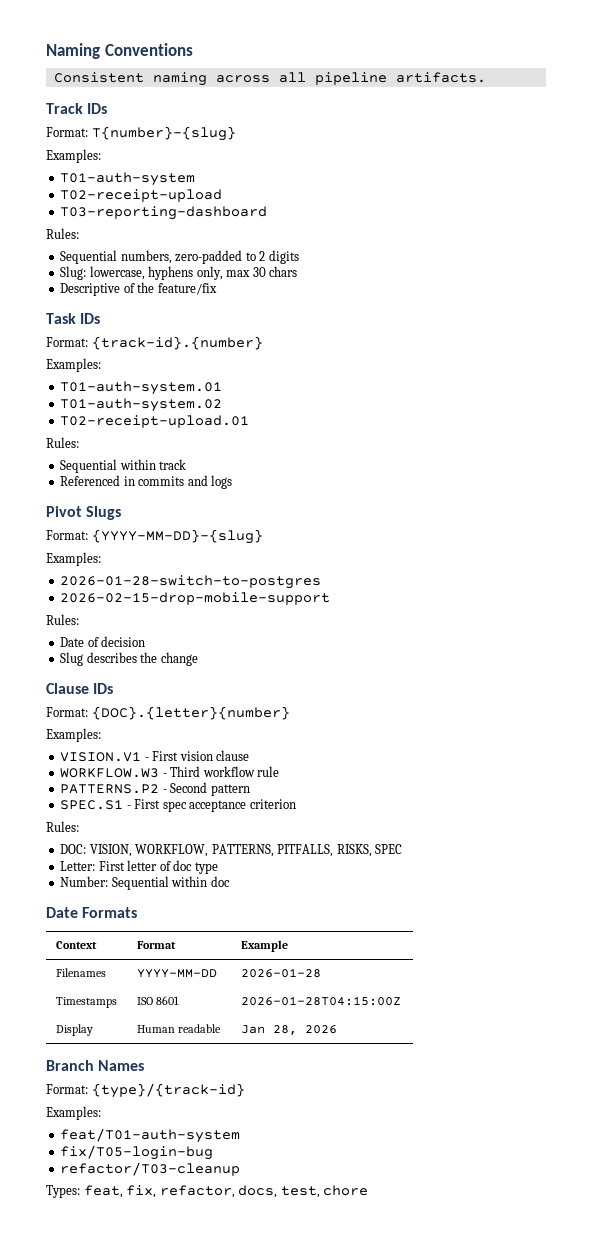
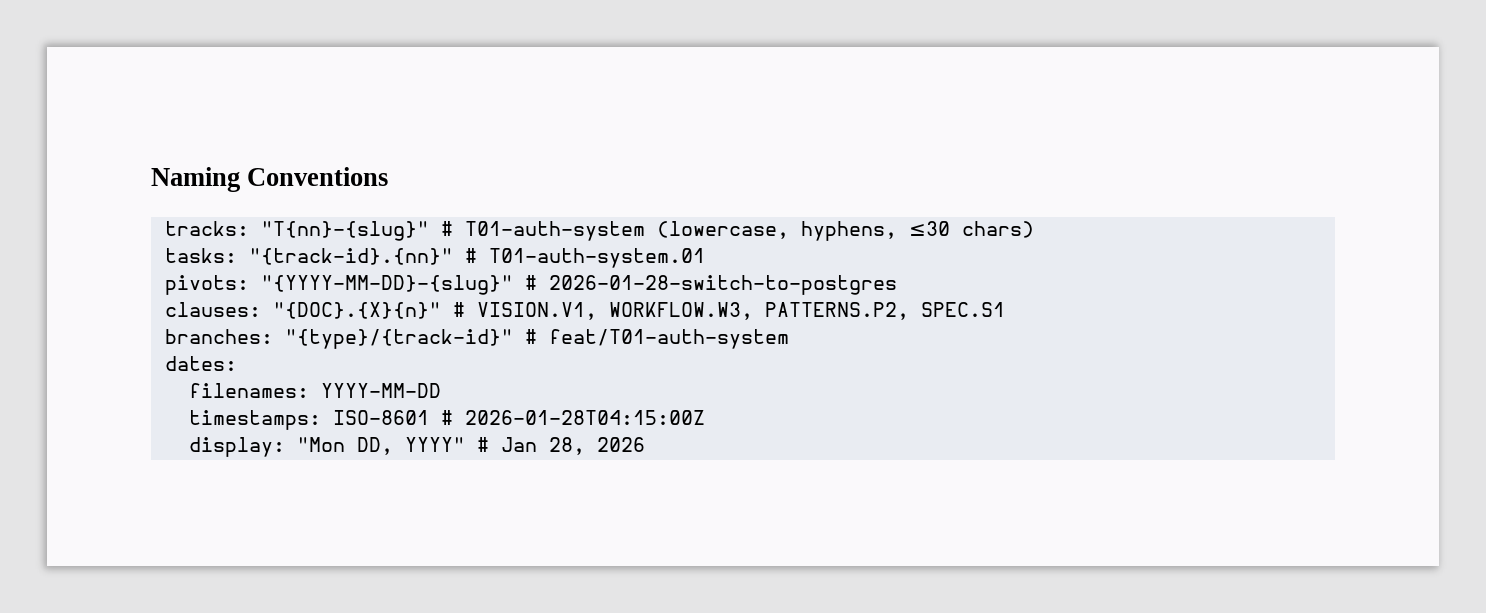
- Consistent naming across all pipeline artifacts.
- Track IDs
- Format: T{number}-{slug}
- Examples:
- T01-auth-system
- T02-receipt-upload
- T03-reporting-dashboard
- Rules:
- Sequential numbers, zero-padded to 2 digits
- Slug: lowercase, hyphens only, max 30 chars
- Descriptive of the feature/fix
- Task IDs
- Format: {track-id}.{number}
- Examples:
- T01-auth-system.01
- T01-auth-system.02
- T02-receipt-upload.01
- Rules:
- Sequential within track
- Referenced in commits and logs
- Pivot Slugs
- Format: {YYYY-MM-DD}-{slug}
- Examples:
- 2026-01-28-switch-to-postgres
- 2026-02-15-drop-mobile-support
- Rules:
- Date of decision
- Slug describes the change
- Clause IDs
- Format: {DOC}.{letter}{number}
- Examples:
- VISION.V1 - First vision clause
- WORKFLOW.W3 - Third workflow rule
- PATTERNS.P2 - Second pattern
- SPEC.S1 - First spec acceptance criterion
- Rules:
- DOC: VISION, WORKFLOW, PATTERNS, PITFALLS, RISKS, SPEC
- Letter: First letter of doc type
- Number: Sequential within doc
- Date Formats
- Context | Format | Example
- Filenames | YYYY-MM-DD | 2026-01-28
- Timestamps | ISO 8601 | 2026-01-28T04:15:00Z
- Display | Human readable | Jan 28, 2026
- Branch Names
- Format: {type}/{track-id}
- Examples:
- feat/T01-auth-system
- fix/T05-login-bug
- refactor/T03-cleanup
- Types: feat, fix, refactor, docs, test, chore
+ tracks: "T{nn}-{slug}" # T01-auth-system (lowercase, hyphens, ≤30 chars)
+ tasks: "{track-id}.{nn}" # T01-auth-system.01
+ pivots: "{YYYY-MM-DD}-{slug}" # 2026-01-28-switch-to-postgres
+ clauses: "{DOC}.{X}{n}" # VISION.V1, WORKFLOW.W3, PATTERNS.P2, SPEC.S1
+ branches: "{type}/{track-id}" # feat/T01-auth-system
+ dates:
+ filenames: YYYY-MM-DD
+ timestamps: ISO-8601 # 2026-01-28T04:15:00Z
+ display: "Mon DD, YYYY" # Jan 28, 2026

